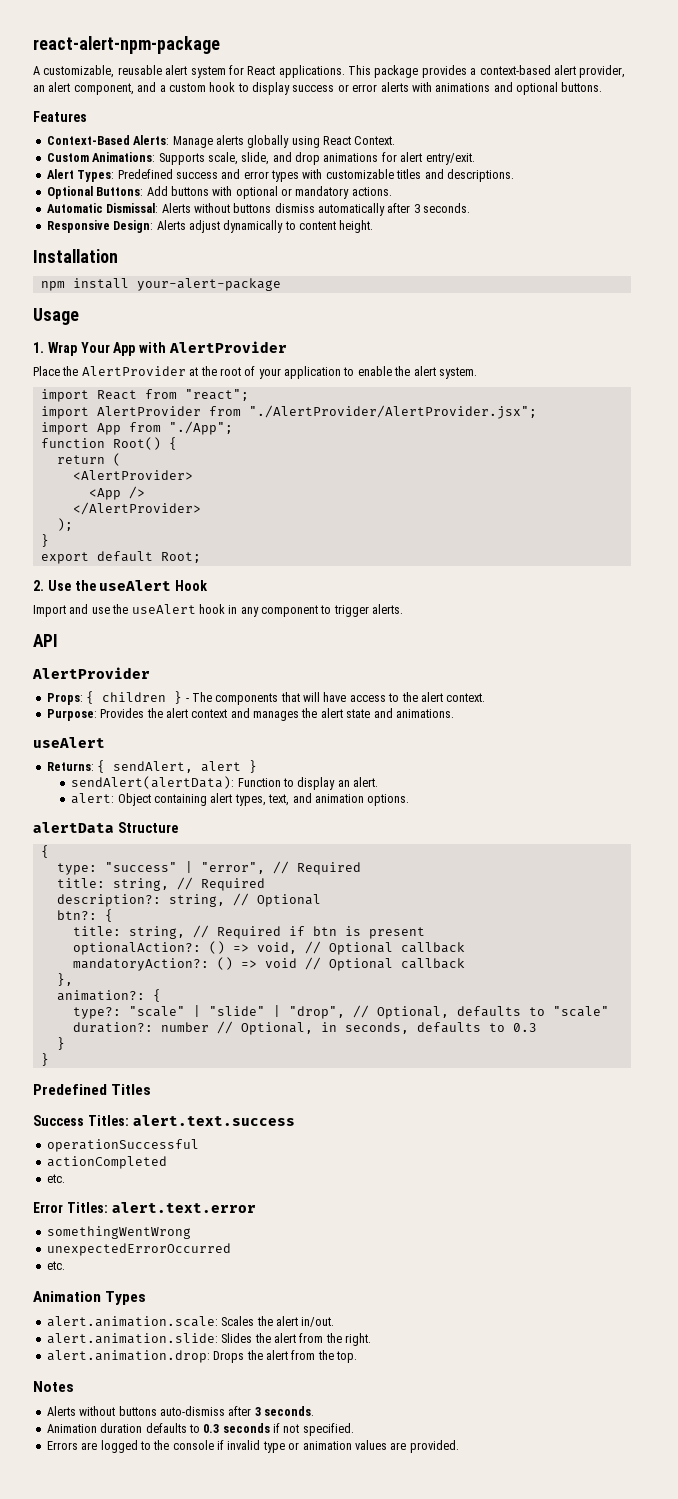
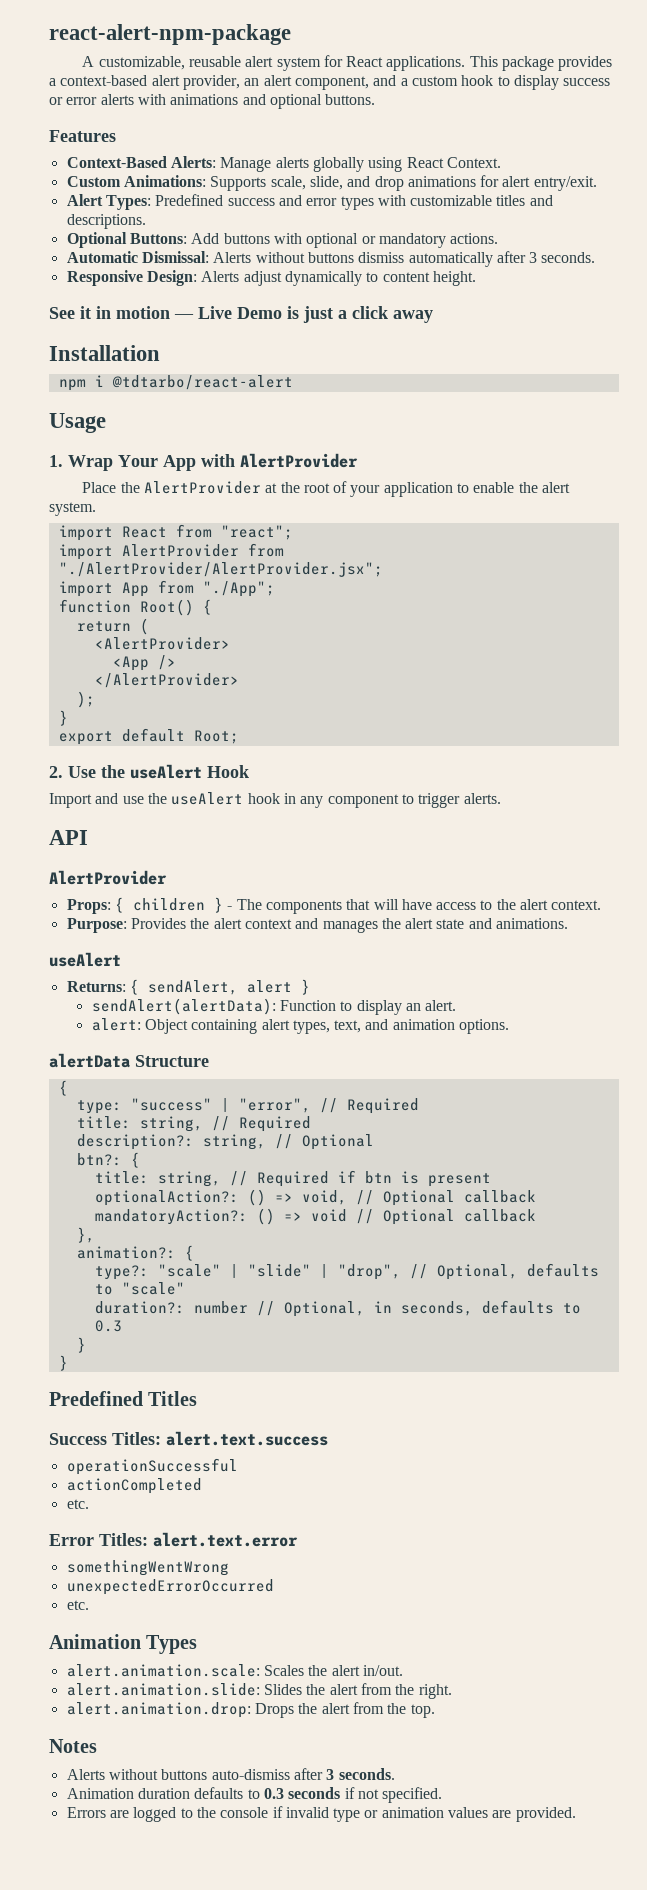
+ See it in motion — Live Demo is just a click away
- npm install your-alert-package
+ npm i @tdtarbo/react-alert

